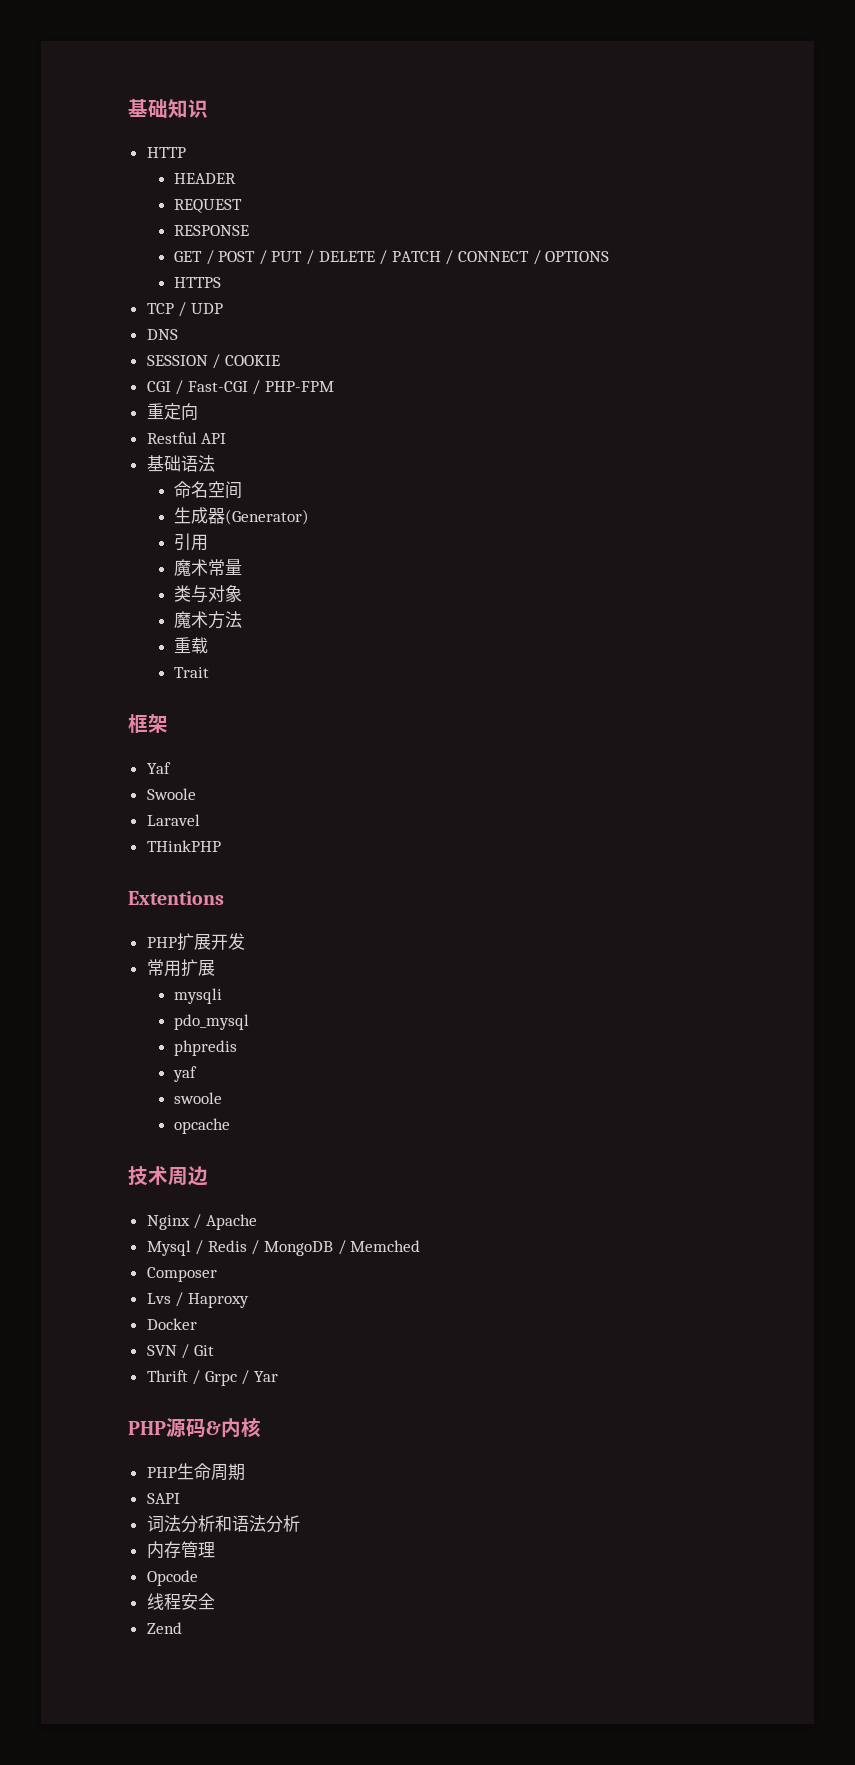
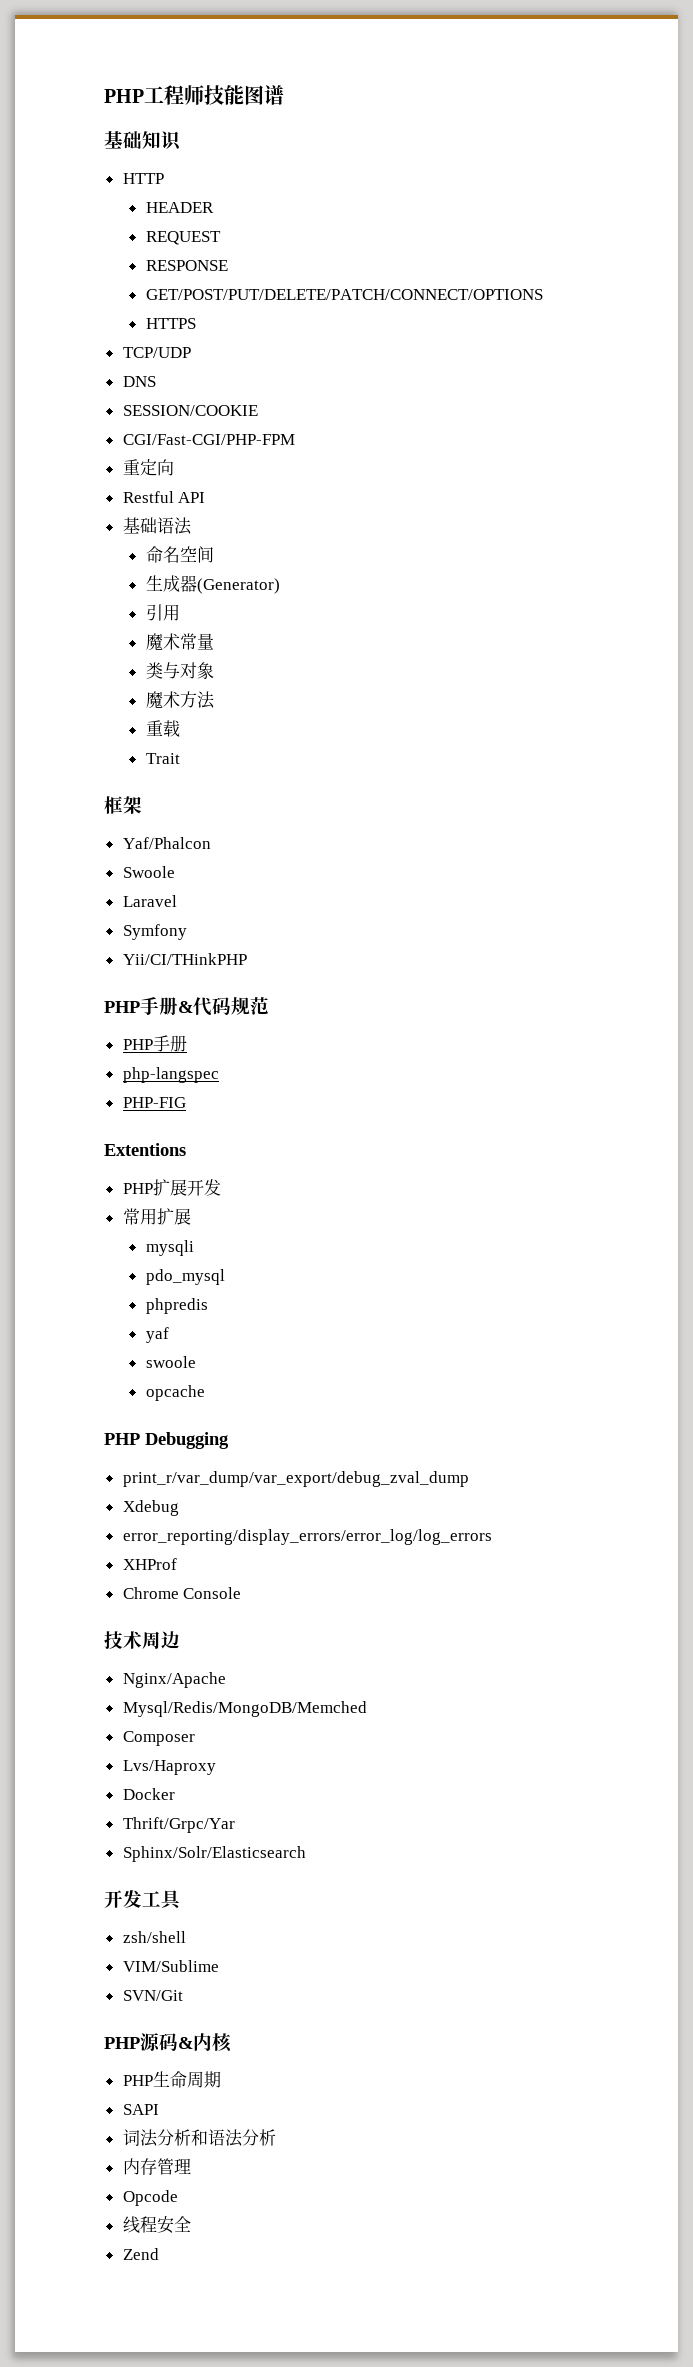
+ PHP工程师技能图谱
- GET / POST / PUT / DELETE / PATCH / CONNECT / OPTIONS
+ GET/POST/PUT/DELETE/PATCH/CONNECT/OPTIONS
  HTTPS
- TCP / UDP
+ TCP/UDP
  DNS
- SESSION / COOKIE
- CGI / Fast-CGI / PHP-FPM
+ SESSION/COOKIE
+ CGI/Fast-CGI/PHP-FPM
- Yaf
+ Yaf/Phalcon
- THinkPHP
+ Symfony
+ Yii/CI/THinkPHP
+ PHP手册&代码规范
+ PHP手册
+ php-langspec
+ PHP-FIG
+ PHP Debugging
+ print_r/var_dump/var_export/debug_zval_dump
+ Xdebug
+ error_reporting/display_errors/error_log/log_errors
+ XHProf
+ Chrome Console
  技术周边
- Nginx / Apache
- Mysql / Redis / MongoDB / Memched
+ Nginx/Apache
+ Mysql/Redis/MongoDB/Memched
  Composer
- Lvs / Haproxy
+ Lvs/Haproxy
  Docker
- SVN / Git
- Thrift / Grpc / Yar
+ Thrift/Grpc/Yar
+ Sphinx/Solr/Elasticsearch
+ 开发工具
+ zsh/shell
+ VIM/Sublime
+ SVN/Git

